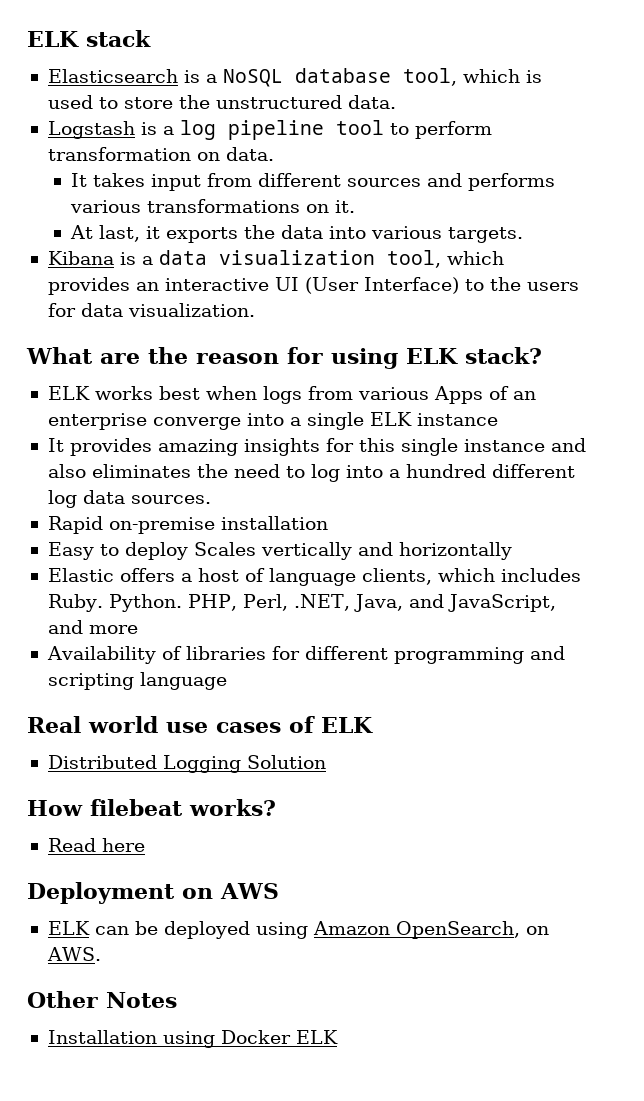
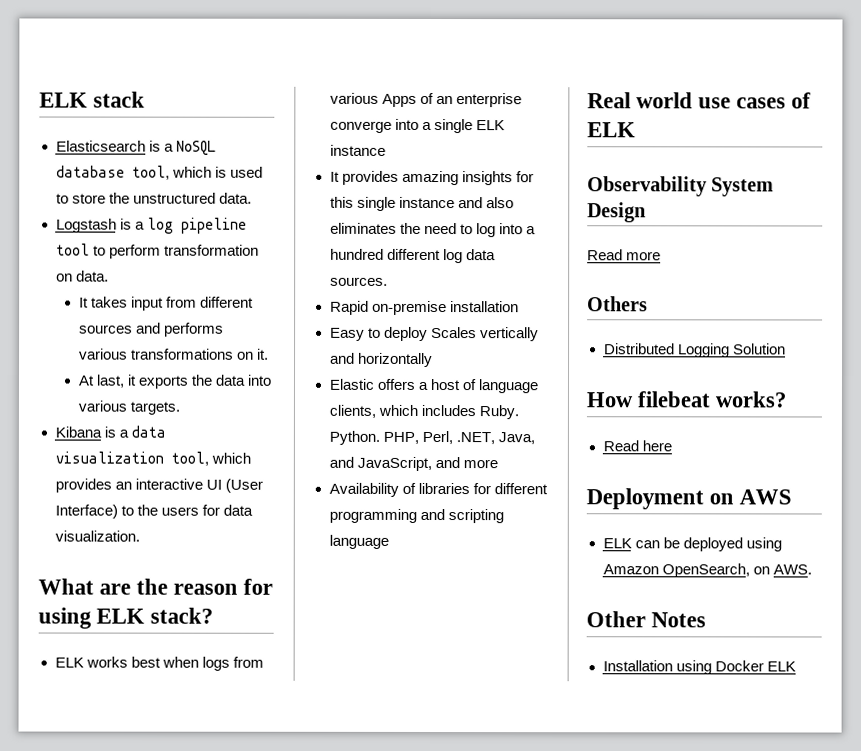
+ Observability System Design
+ Read more
+ Others

